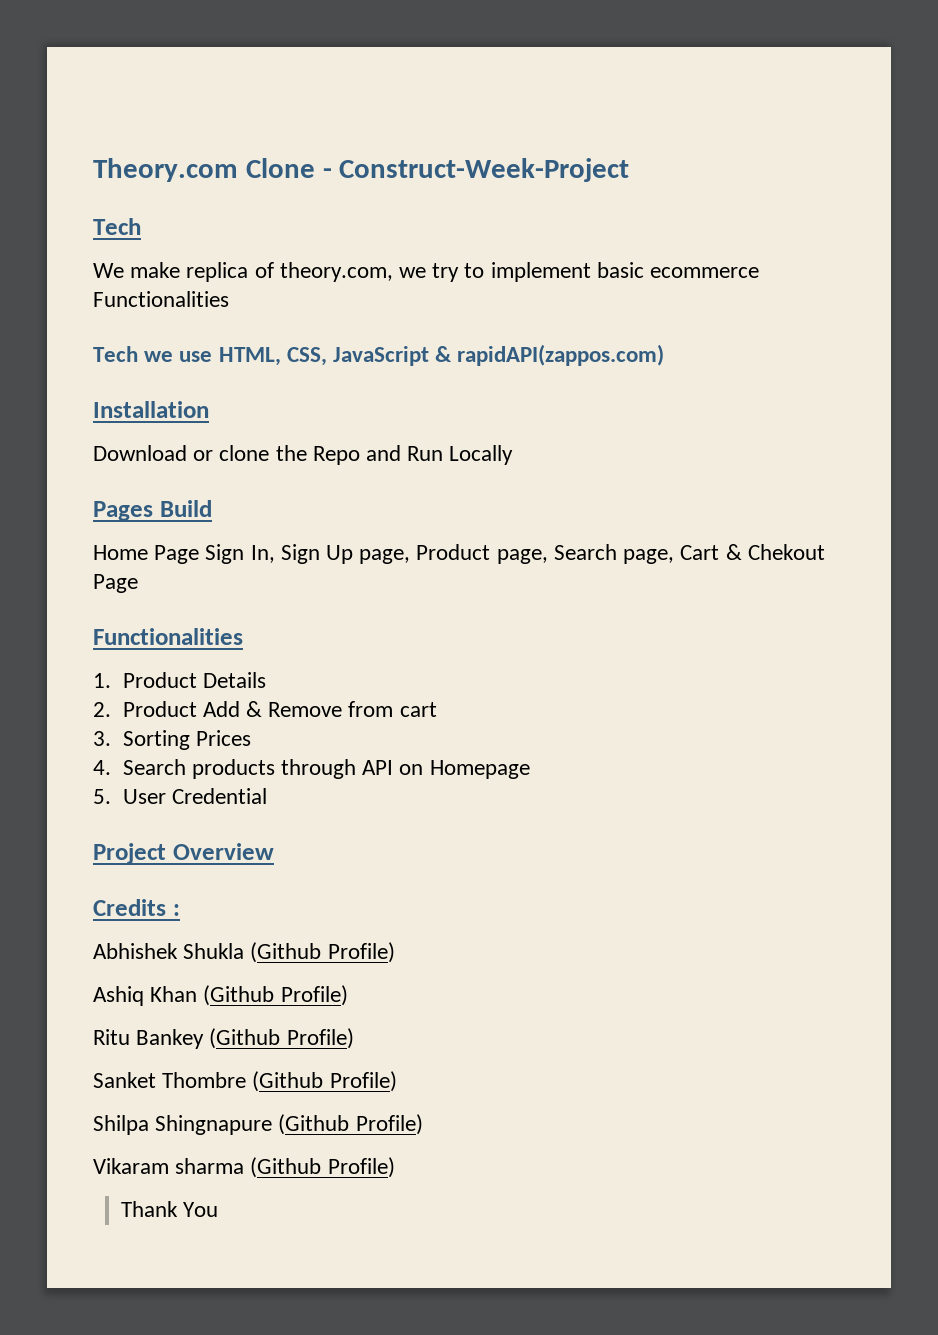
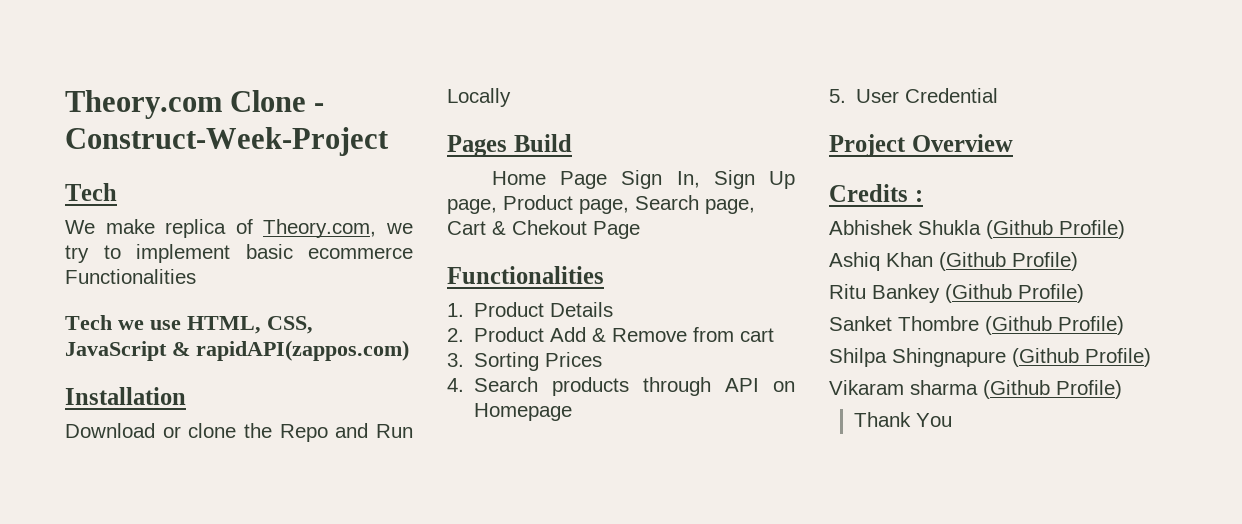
- We make replica of theory.com, we try to implement basic ecommerce Functionalities
+ We make replica of Theory.com, we try to implement basic ecommerce Functionalities

